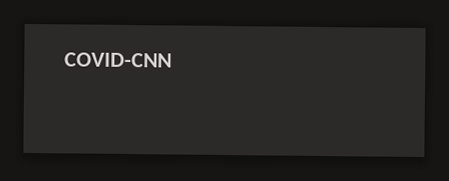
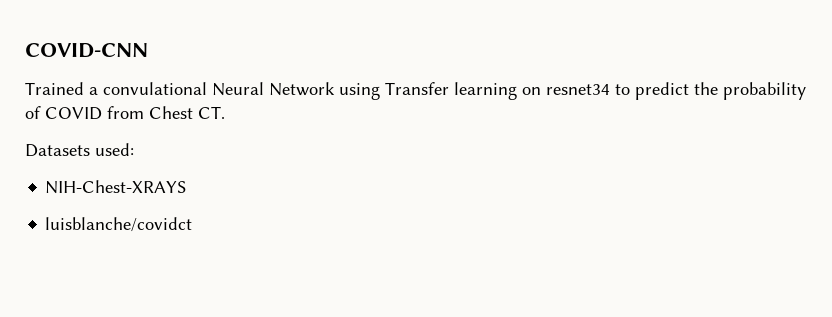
+ Trained a convulational Neural Network using Transfer learning on resnet34 to predict the probability of COVID from Chest CT.
+ Datasets used:
+ NIH-Chest-XRAYS
+ luisblanche/covidct

